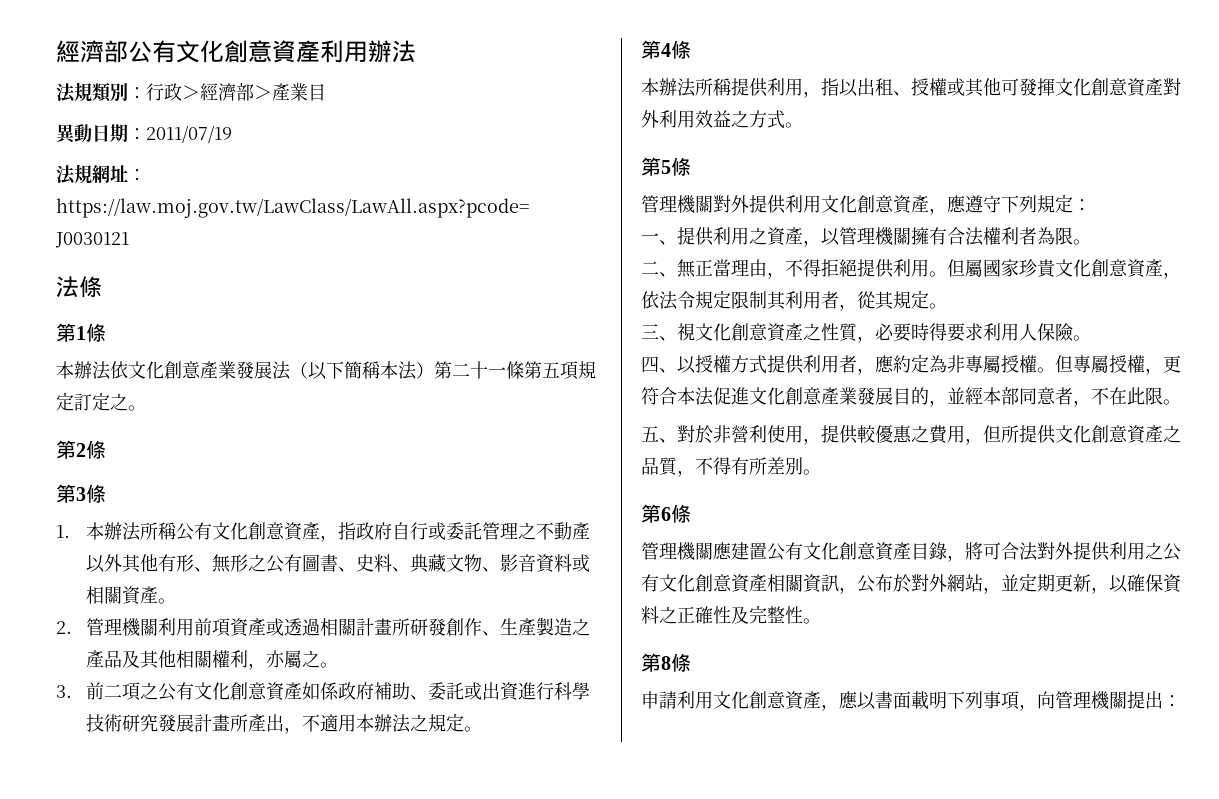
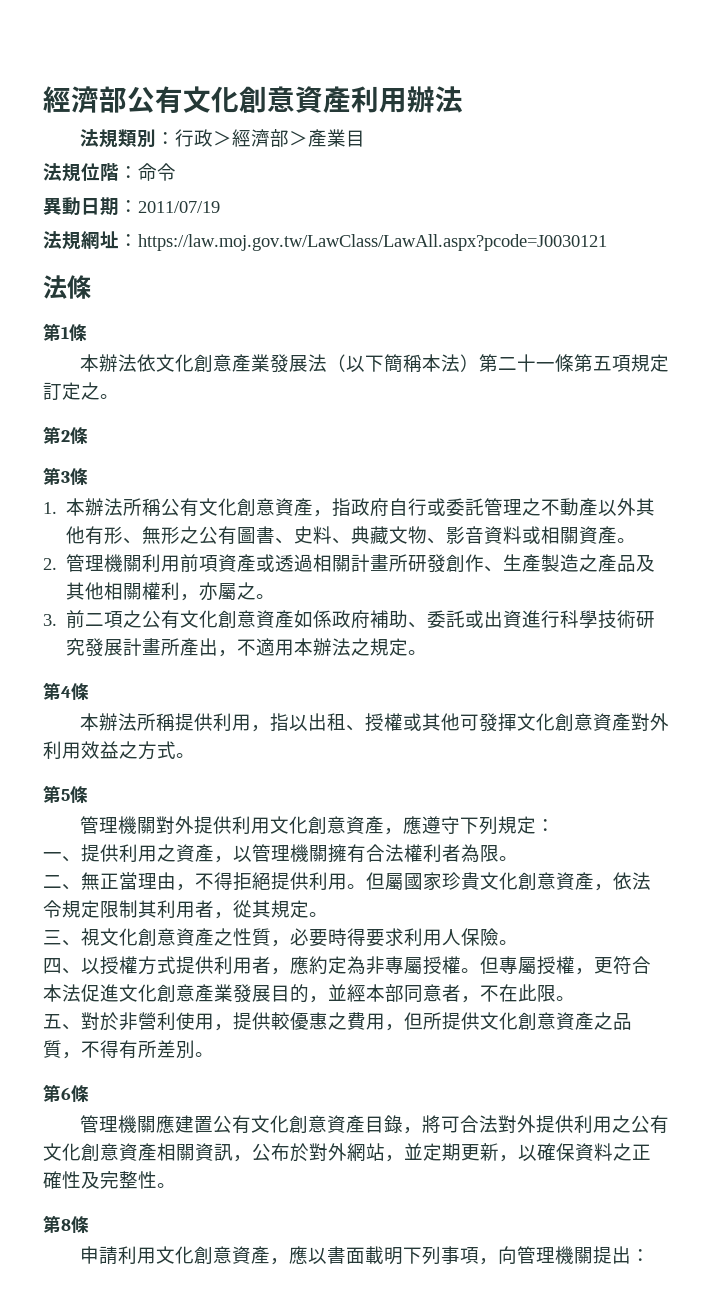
+ 法規位階：命令

